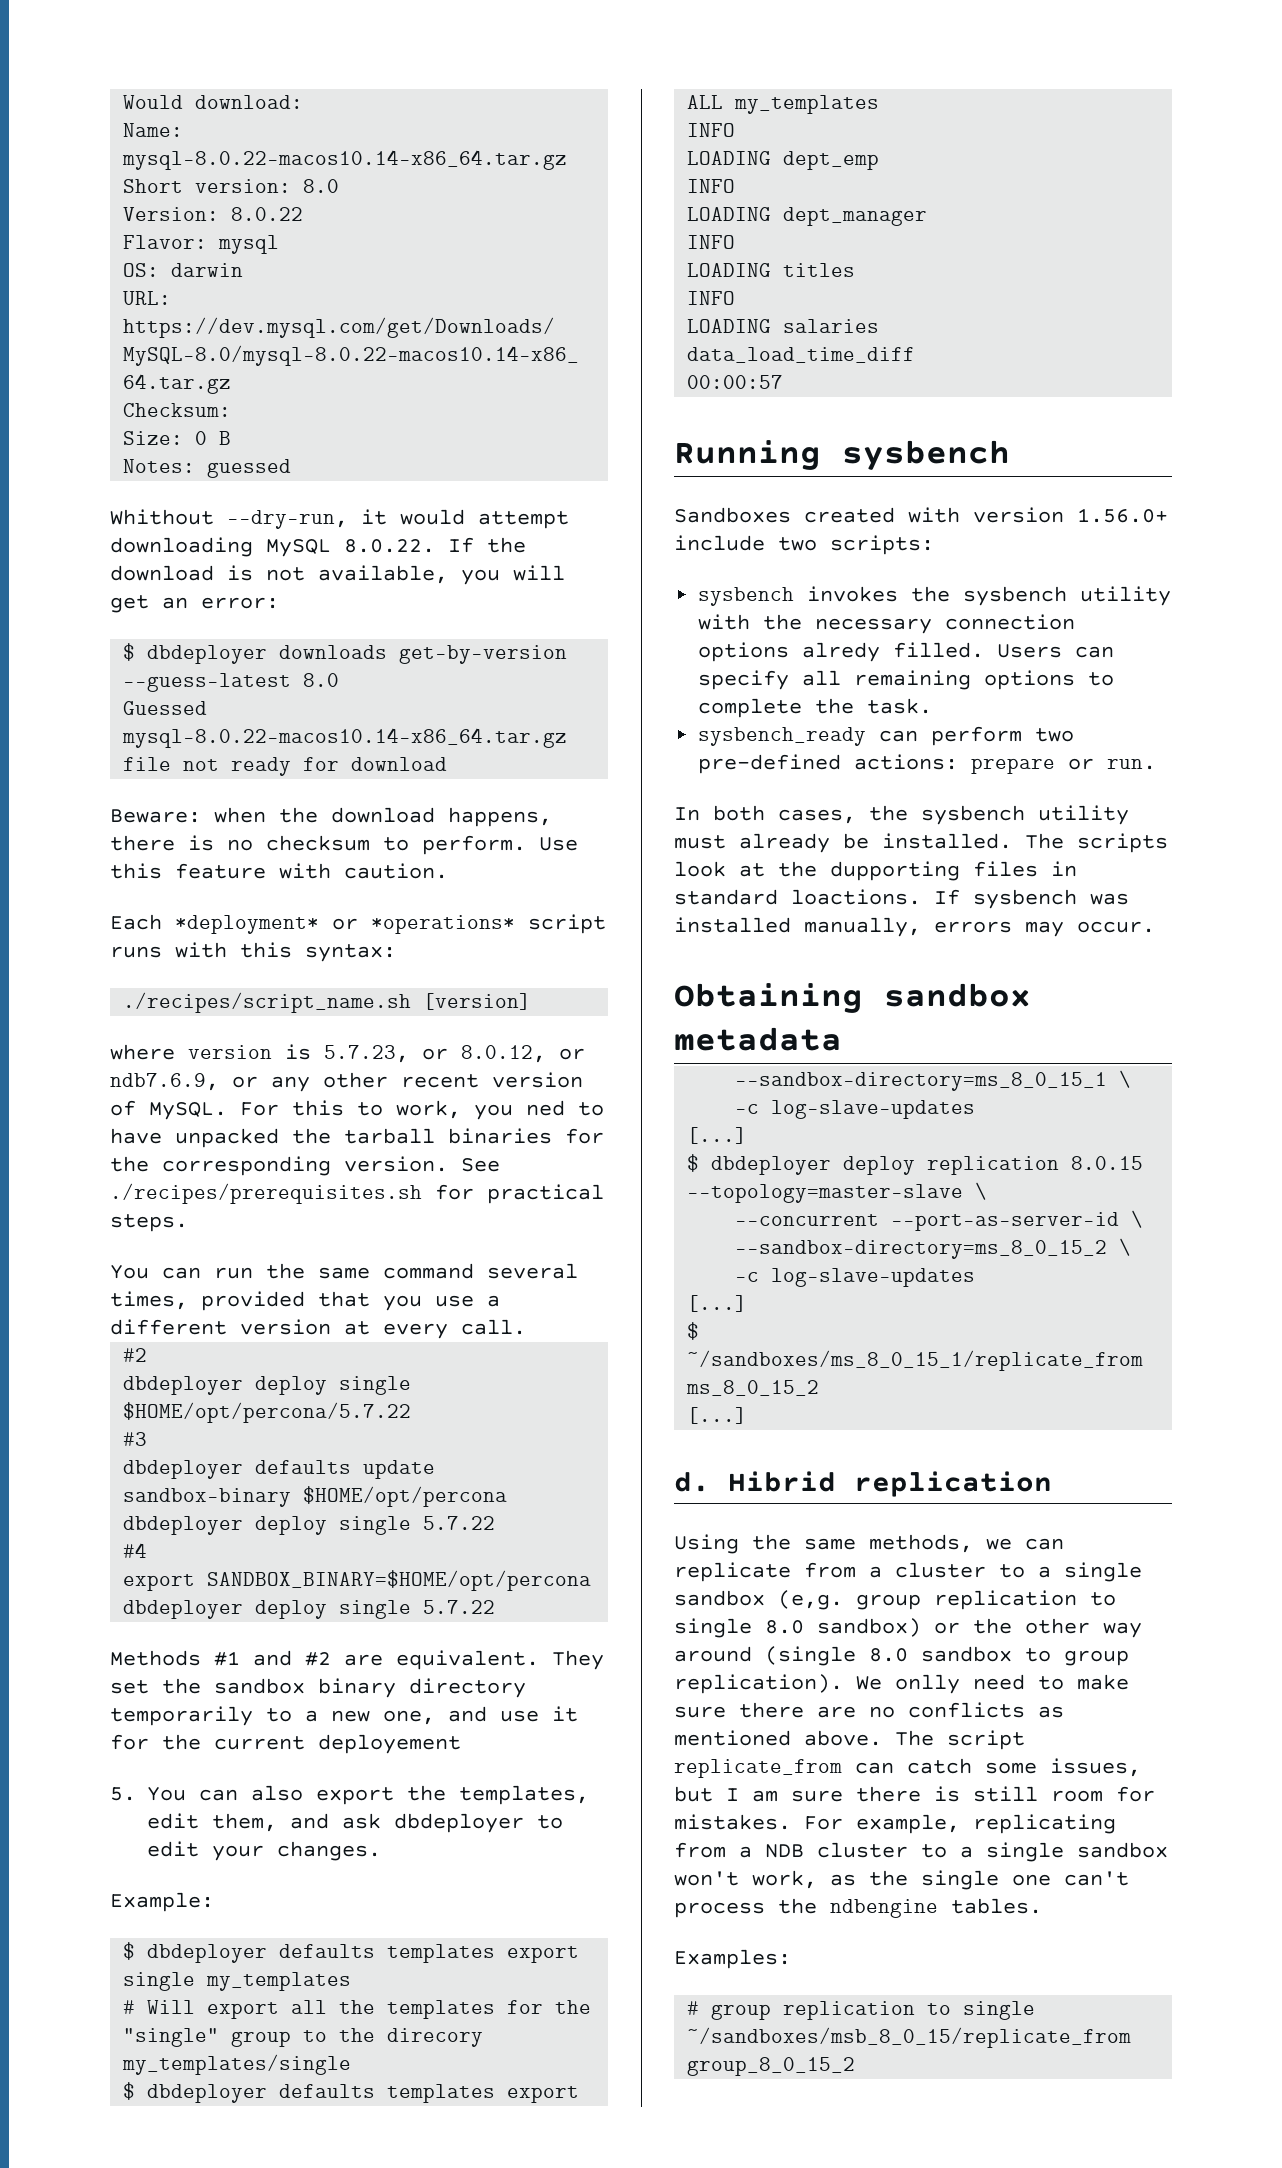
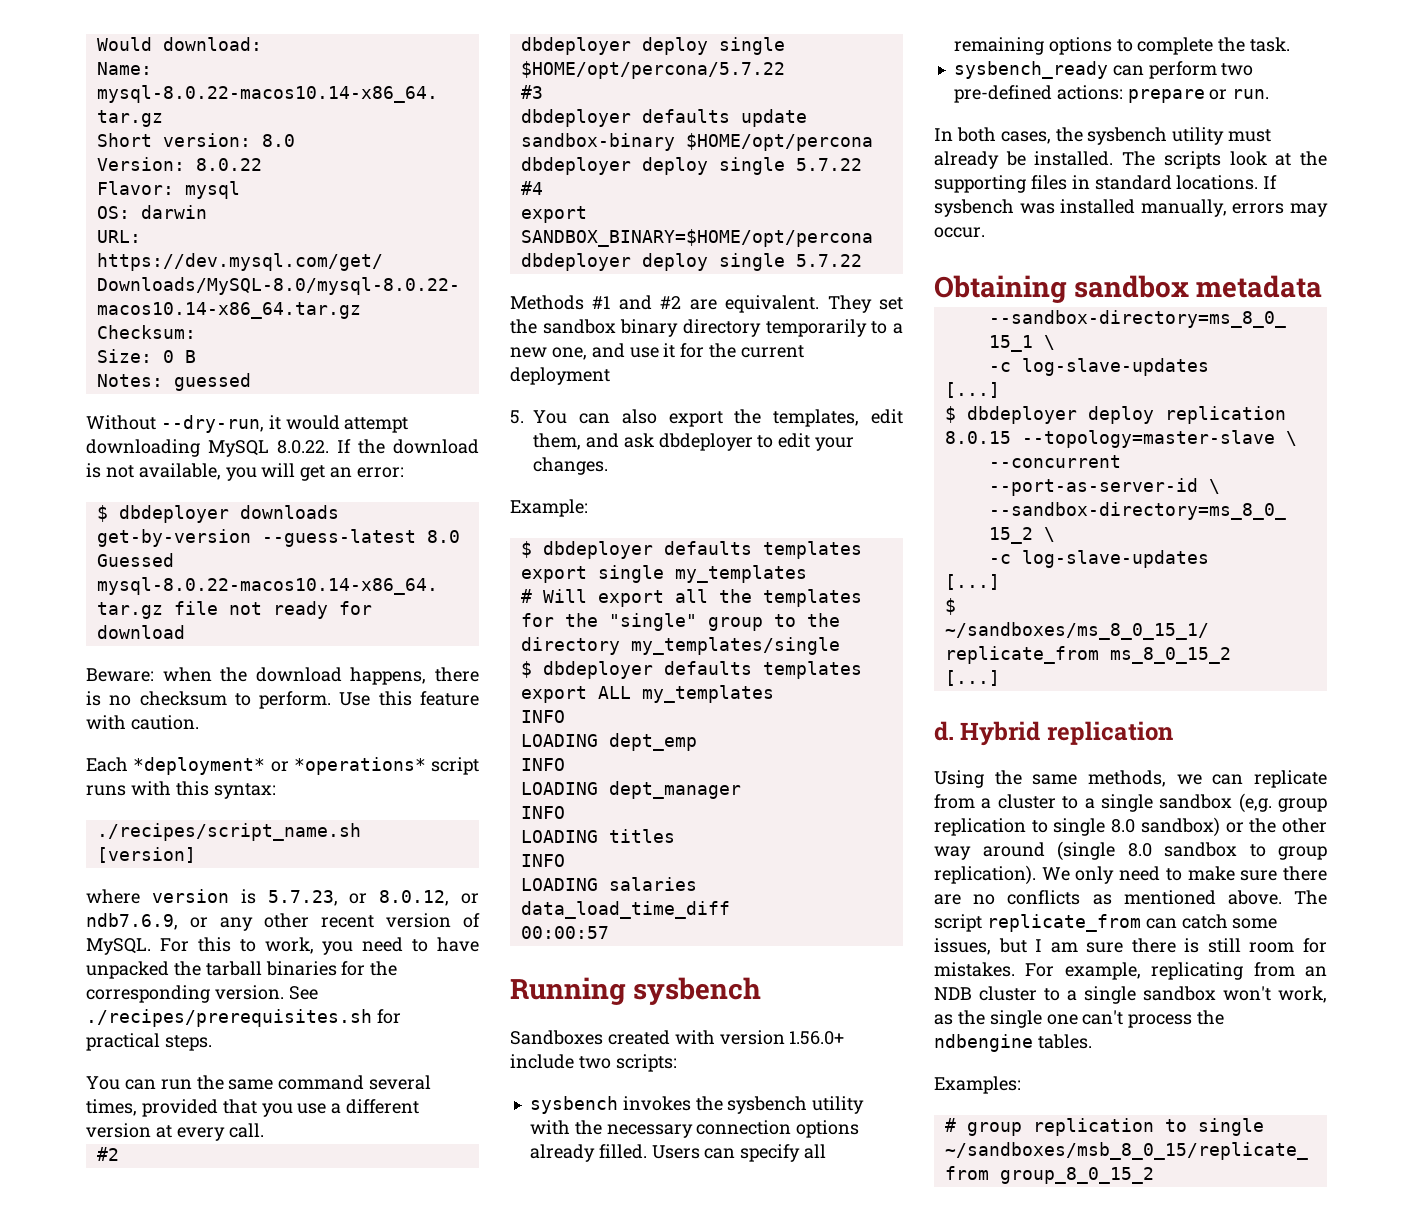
- Whithout --dry-run, it would attempt downloading MySQL 8.0.22. If the download is not available, you will get an error:
+ Without --dry-run, it would attempt downloading MySQL 8.0.22. If the download is not available, you will get an error:
- For this to work, you ned to have unpacked the tarball binaries for the corresponding version.
+ For this to work, you need to have unpacked the tarball binaries for the corresponding version.
- They set the sandbox binary directory temporarily to a new one, and use it for the current deployement
+ They set the sandbox binary directory temporarily to a new one, and use it for the current deployment
- # Will export all the templates for the "single" group to the direcory my_templates/single
+ # Will export all the templates for the "single" group to the directory my_templates/single
- sysbench invokes the sysbench utility with the necessary connection options alredy filled.
+ sysbench invokes the sysbench utility with the necessary connection options already filled.
- The scripts look at the dupporting files in standard loactions.
+ The scripts look at the supporting files in standard locations.
- Hibrid replication
+ Hybrid replication
- We onlly need to make sure there are no conflicts as mentioned above.
+ We only need to make sure there are no conflicts as mentioned above.
- For example, replicating from a NDB cluster to a single sandbox won't work, as the single one can't process the ndbengine tables.
+ For example, replicating from an NDB cluster to a single sandbox won't work, as the single one can't process the ndbengine tables.

